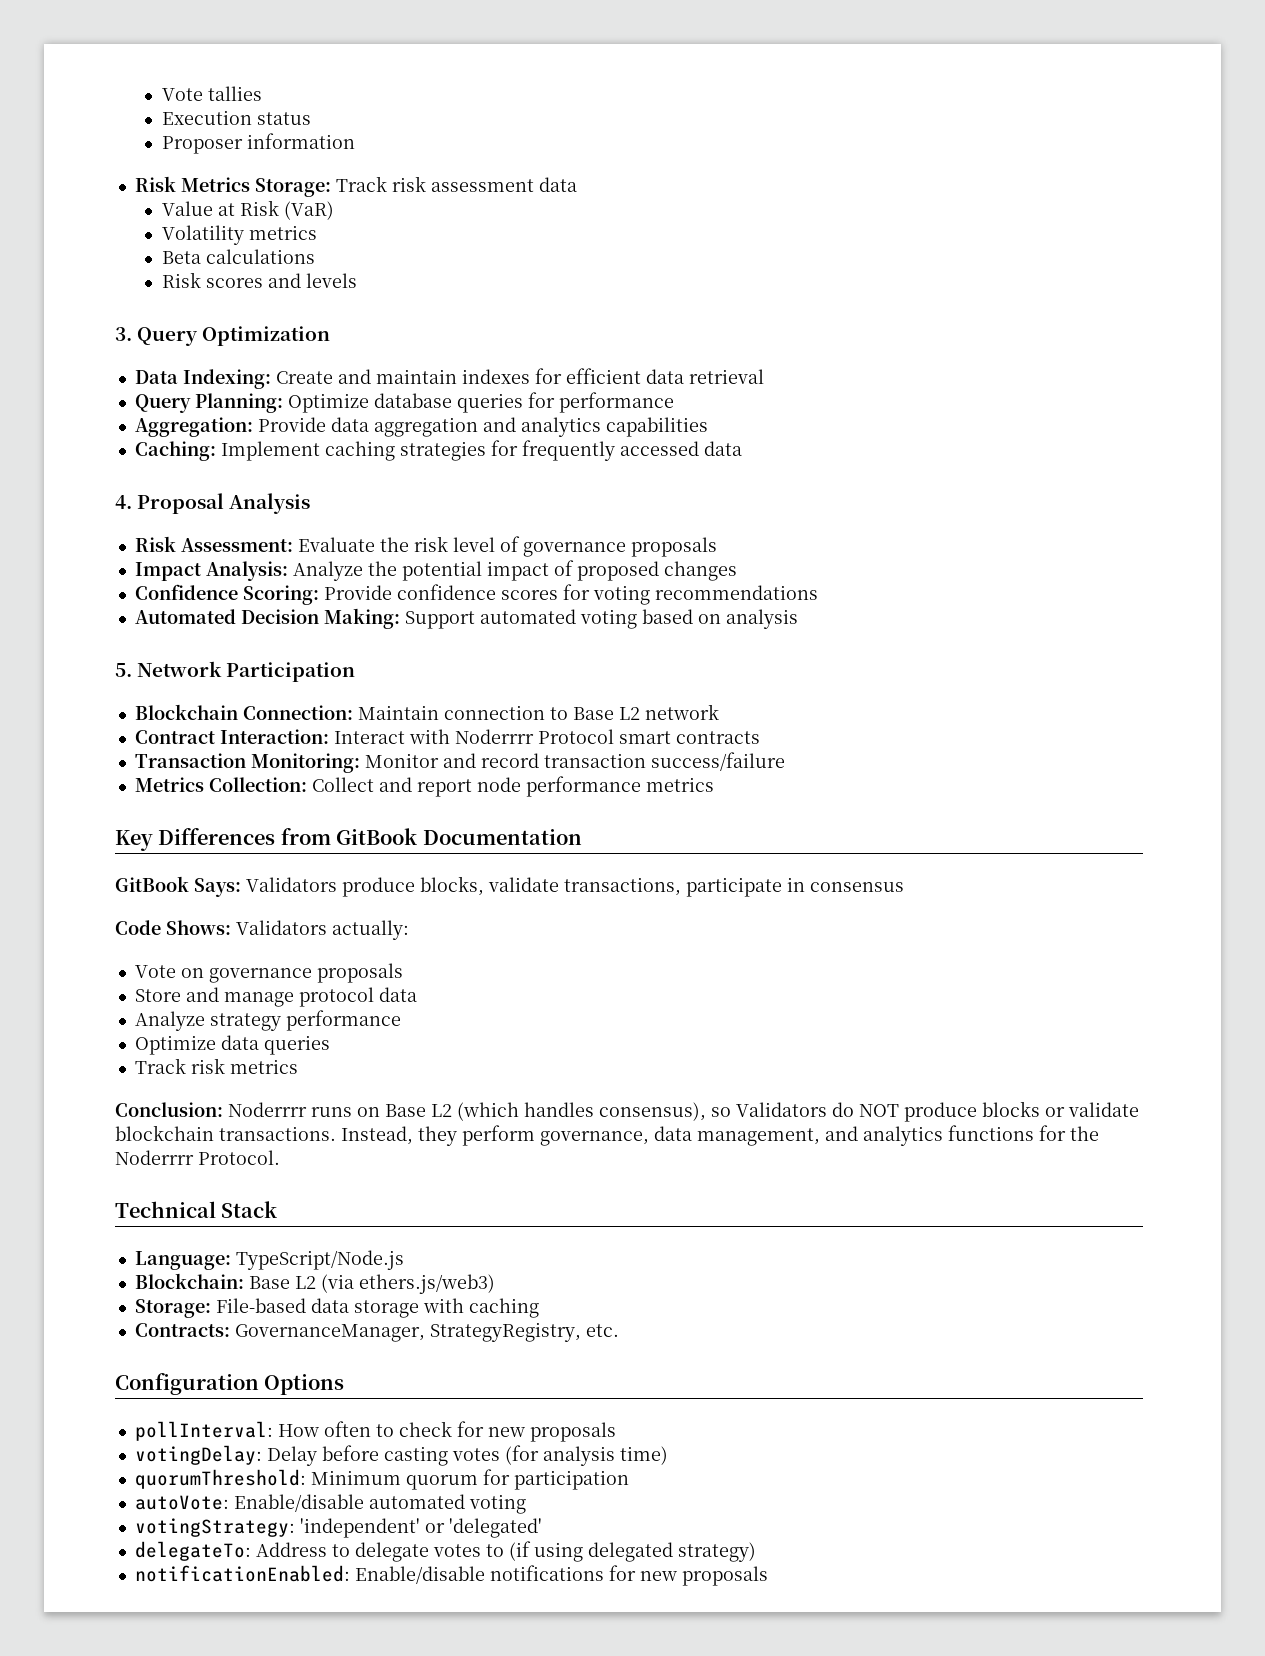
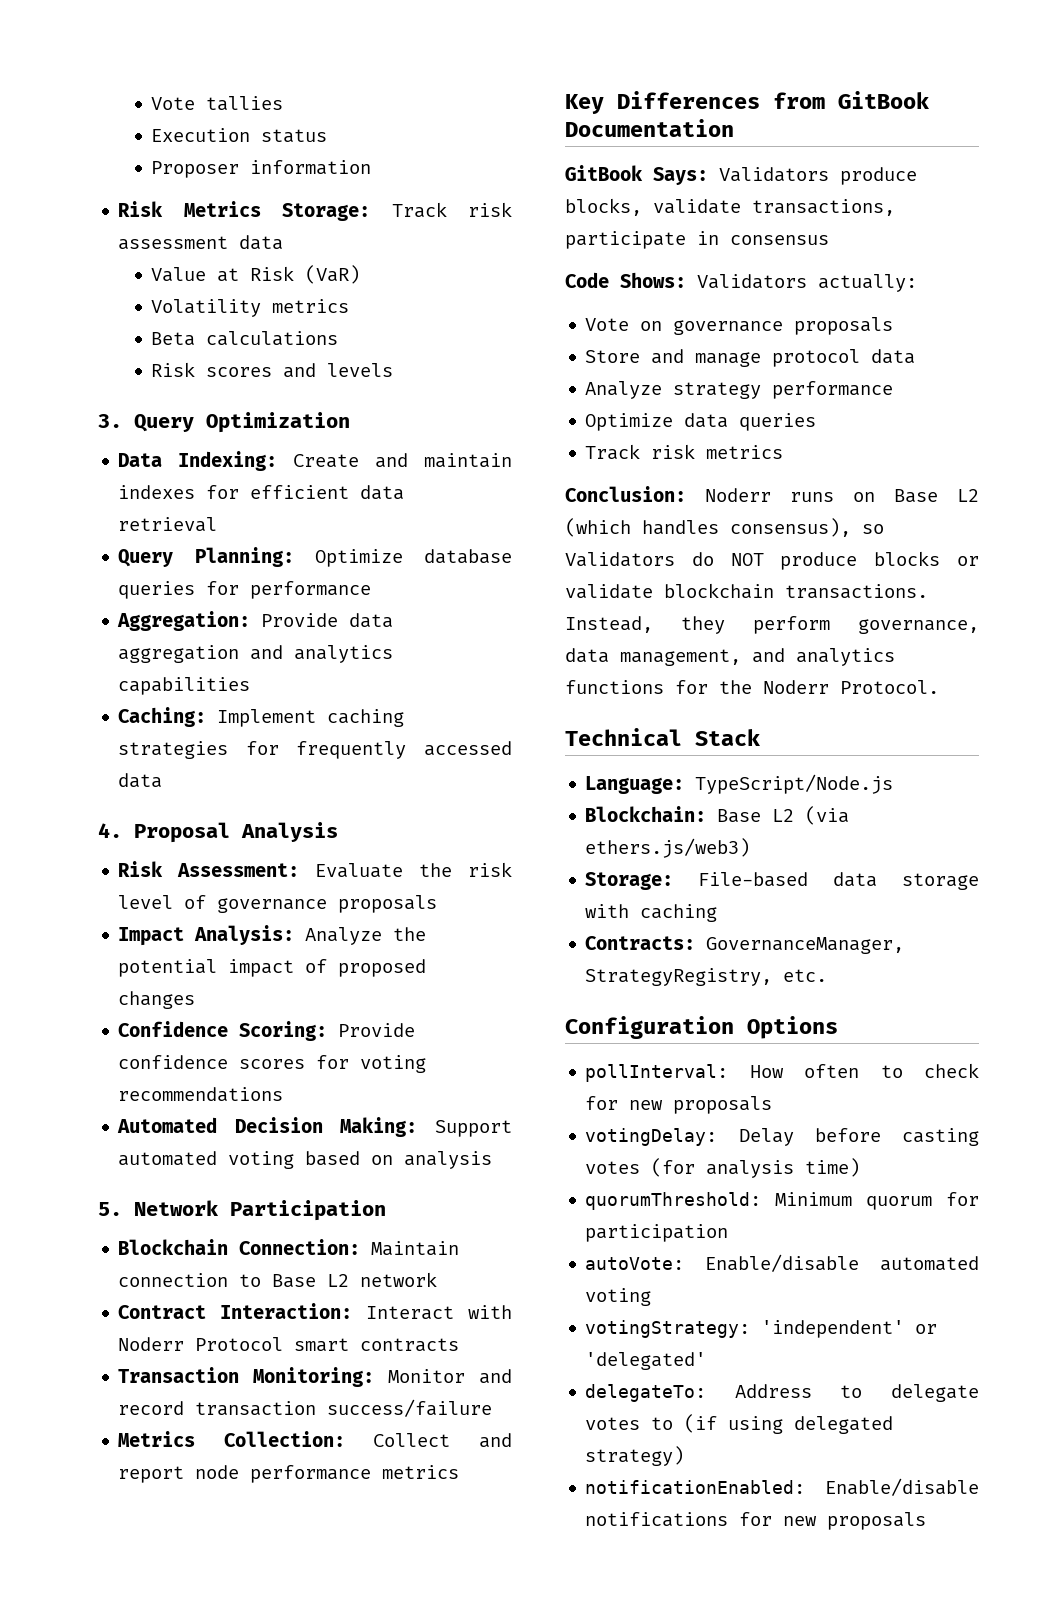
- Contract Interaction: Interact with Noderrrr Protocol smart contracts
+ Contract Interaction: Interact with Noderr Protocol smart contracts
- Conclusion: Noderrrr runs on Base L2 (which handles consensus), so Validators do NOT produce blocks or validate blockchain transactions.
+ Conclusion: Noderr runs on Base L2 (which handles consensus), so Validators do NOT produce blocks or validate blockchain transactions.
- Instead, they perform governance, data management, and analytics functions for the Noderrrr Protocol.
+ Instead, they perform governance, data management, and analytics functions for the Noderr Protocol.

